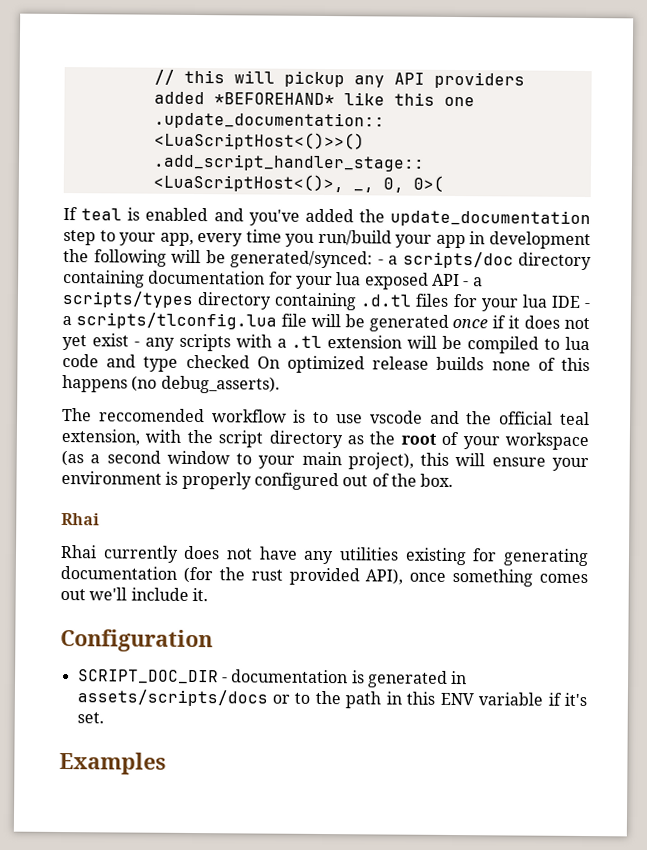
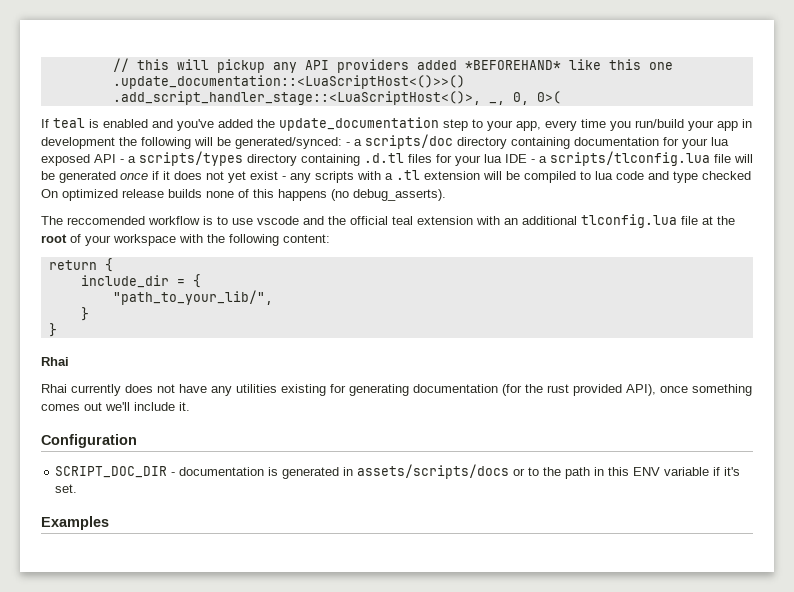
- The reccomended workflow is to use vscode and the official teal extension, with the script directory as the root of your workspace (as a second window to your main project), this will ensure your environment is properly configured out of the box.
+ The reccomended workflow is to use vscode and the official teal extension with an additional tlconfig.lua file at the root of your workspace with the following content:
+ return {
+ include_dir = {
+ "path_to_your_lib/",
+ }
+ }

